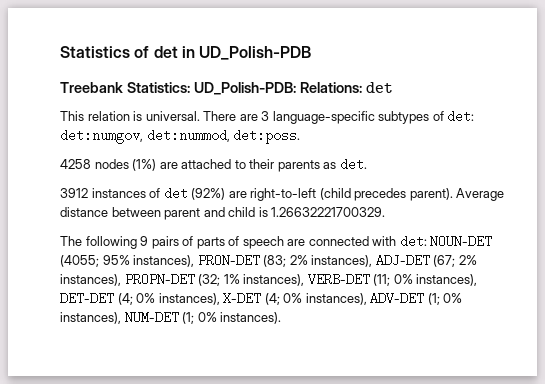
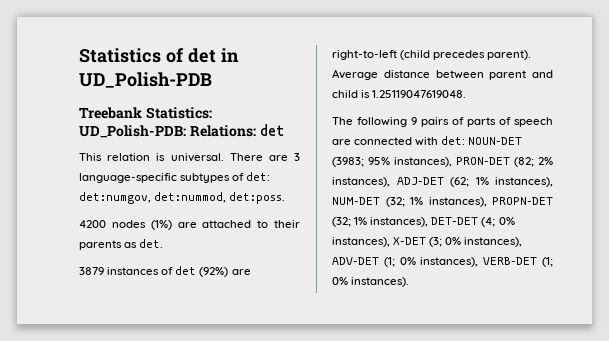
- 4258 nodes (1%) are attached to their parents as det.
+ 4200 nodes (1%) are attached to their parents as det.
- 3912 instances of det (92%) are right-to-left (child precedes parent).
+ 3879 instances of det (92%) are right-to-left (child precedes parent).
- Average distance between parent and child is 1.26632221700329.
+ Average distance between parent and child is 1.25119047619048.
- The following 9 pairs of parts of speech are connected with det: NOUN-DET (4055; 95% instances), PRON-DET (83; 2% instances), ADJ-DET (67; 2% instances), PROPN-DET (32; 1% instances), VERB-DET (11; 0% instances), DET-DET (4; 0% instances), X-DET (4; 0% instances), ADV-DET (1; 0% instances), NUM-DET (1; 0% instances).
+ The following 9 pairs of parts of speech are connected with det: NOUN-DET (3983; 95% instances), PRON-DET (82; 2% instances), ADJ-DET (62; 1% instances), NUM-DET (32; 1% instances), PROPN-DET (32; 1% instances), DET-DET (4; 0% instances), X-DET (3; 0% instances), ADV-DET (1; 0% instances), VERB-DET (1; 0% instances).

